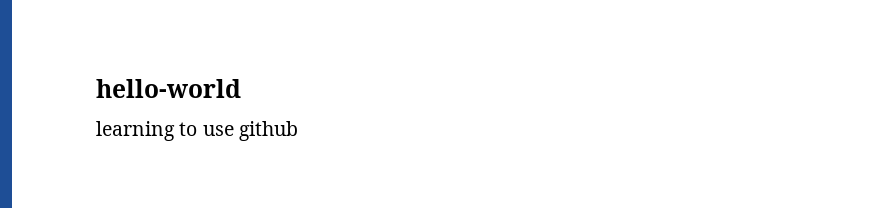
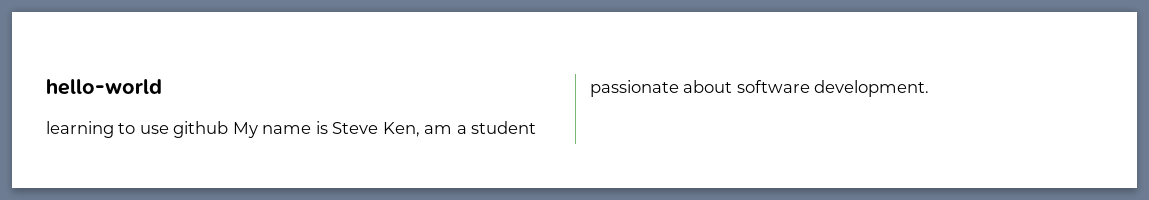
- learning to use github
+ learning to use github My name is Steve Ken, am a student passionate about software development.

